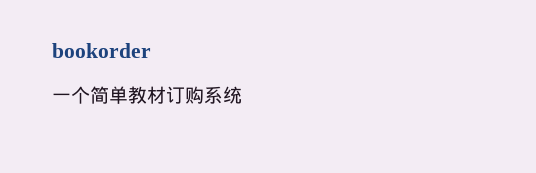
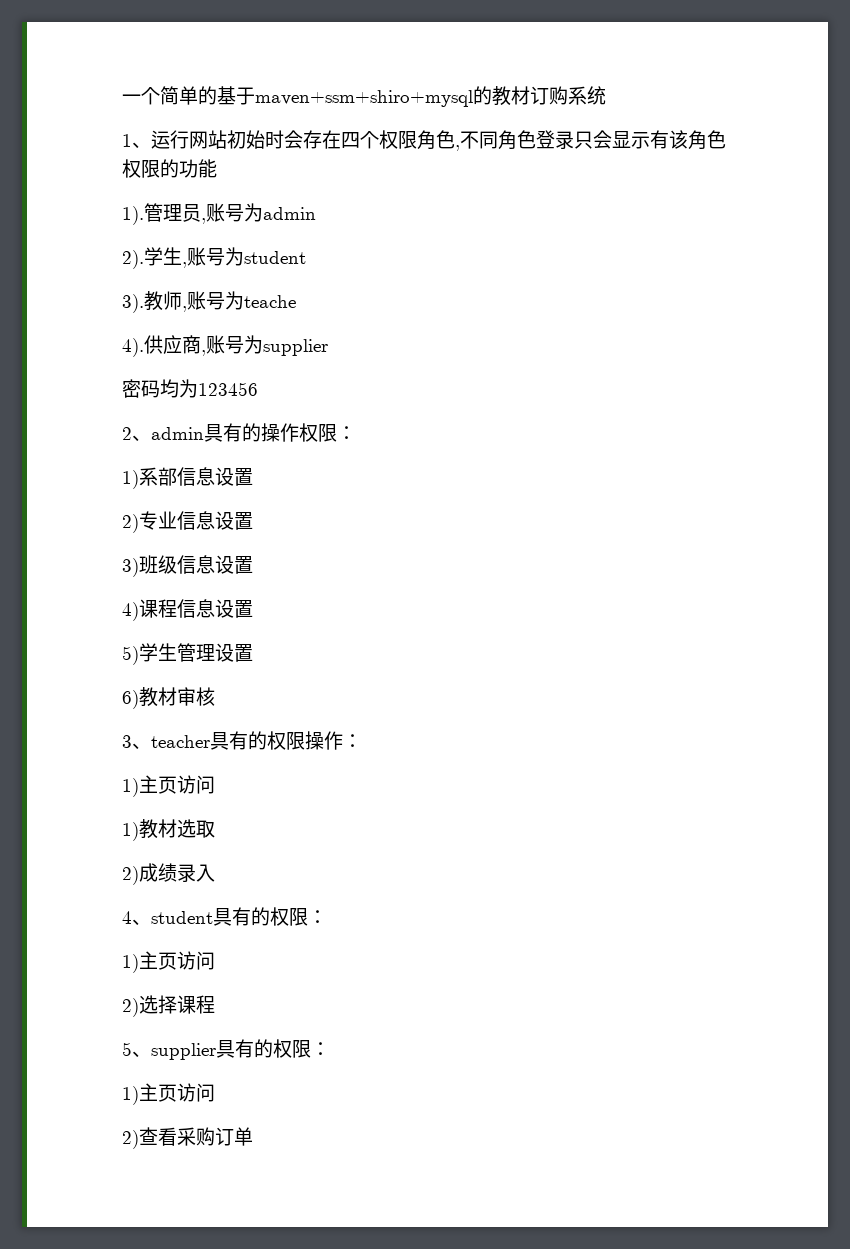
- bookorder
- 一个简单教材订购系统
+ 一个简单的基于maven+ssm+shiro+mysql的教材订购系统
+ 1、运行网站初始时会存在四个权限角色,不同角色登录只会显示有该角色权限的功能
+ 1).管理员,账号为admin
+ 2).学生,账号为student
+ 3).教师,账号为teache
+ 4).供应商,账号为supplier
+ 密码均为123456
+ 2、admin具有的操作权限：
+ 1)系部信息设置
+ 2)专业信息设置
+ 3)班级信息设置
+ 4)课程信息设置
+ 5)学生管理设置
+ 6)教材审核
+ 3、teacher具有的权限操作：
+ 1)主页访问
+ 1)教材选取
+ 2)成绩录入
+ 4、student具有的权限：
+ 1)主页访问
+ 2)选择课程
+ 5、supplier具有的权限：
+ 1)主页访问
+ 2)查看采购订单

